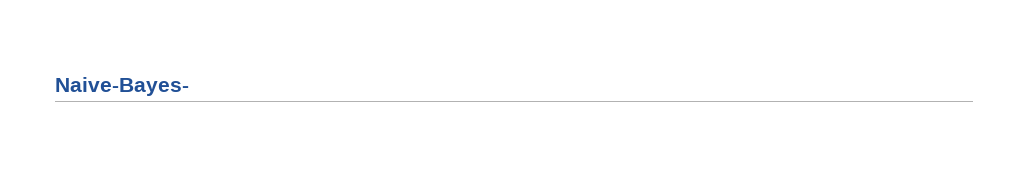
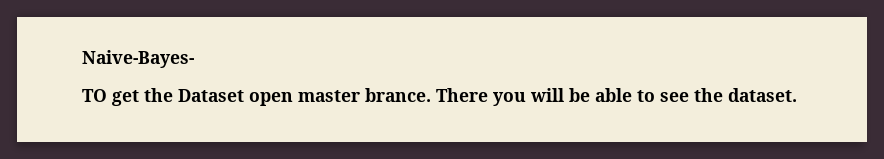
+ TO get the Dataset open master brance. There you will be able to see the dataset.

